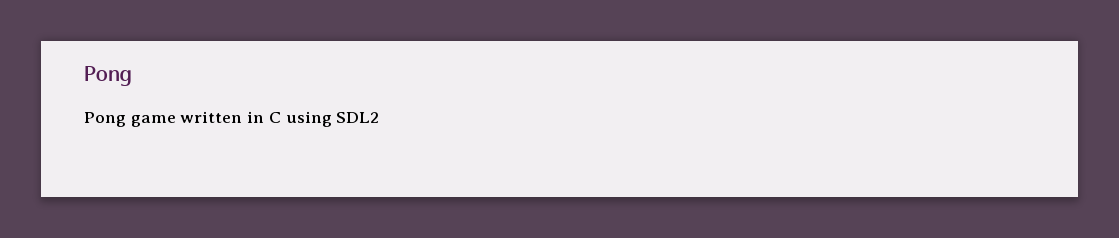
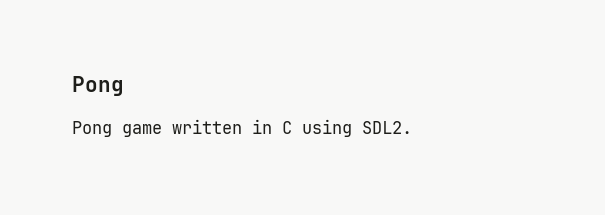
- Pong game written in C using SDL2
+ Pong game written in C using SDL2.

